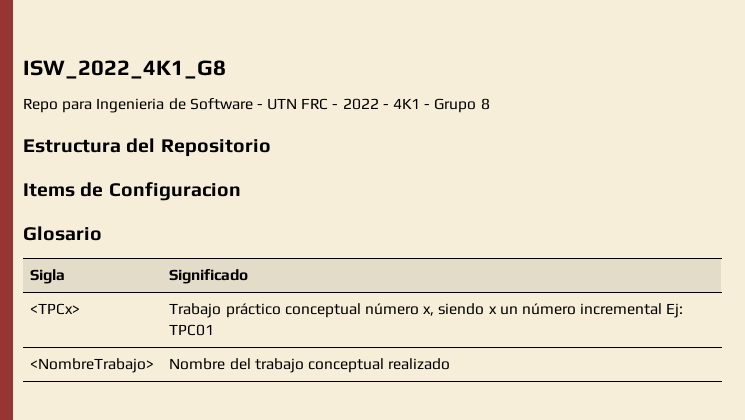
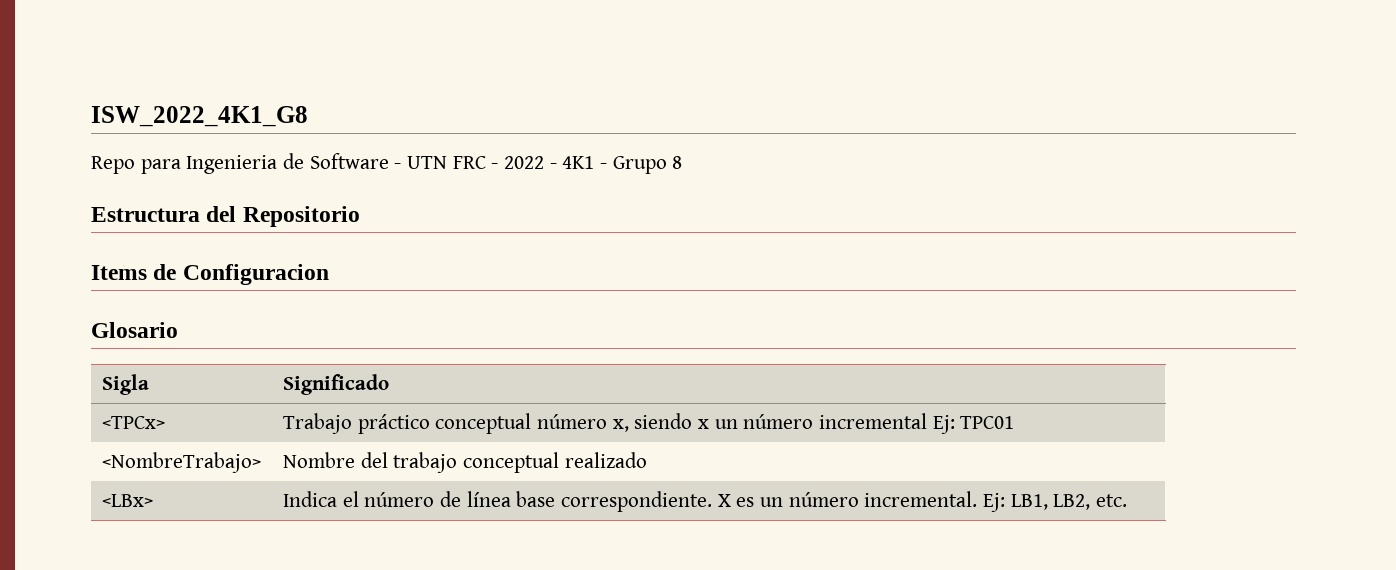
+ <LBx> | Indica el número de línea base correspondiente. X es un número incremental. Ej: LB1, LB2, etc.

